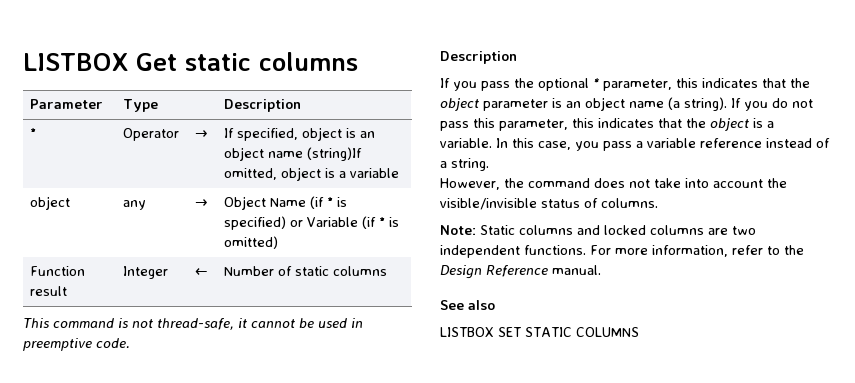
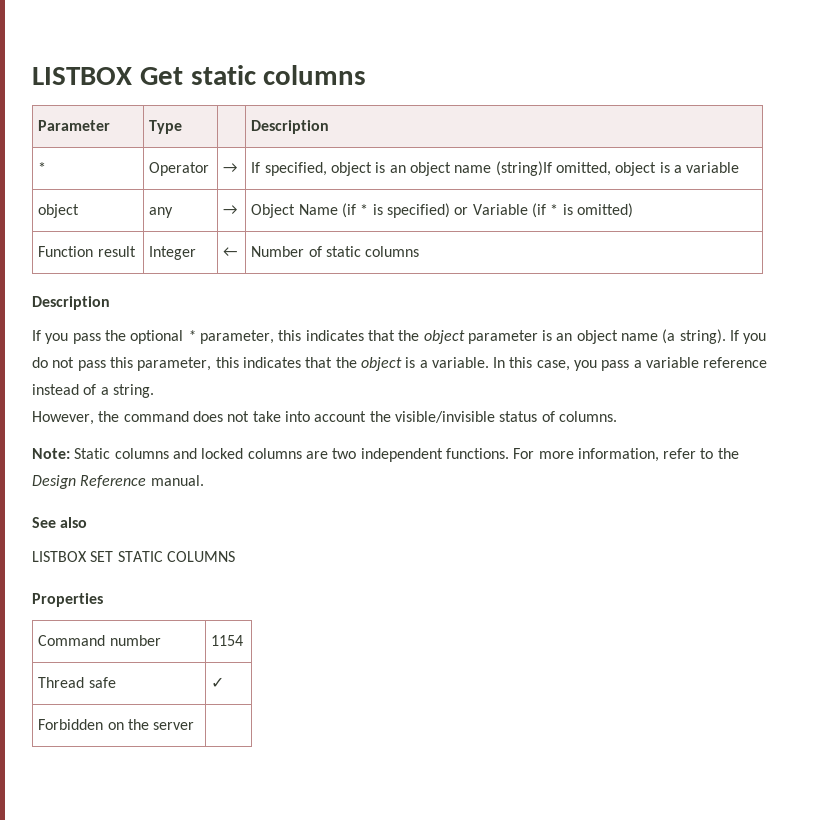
- This command is not thread-safe, it cannot be used in preemptive code.
+ Properties
+ Command number | 1154
+ Thread safe | ✓
+ Forbidden on the server |

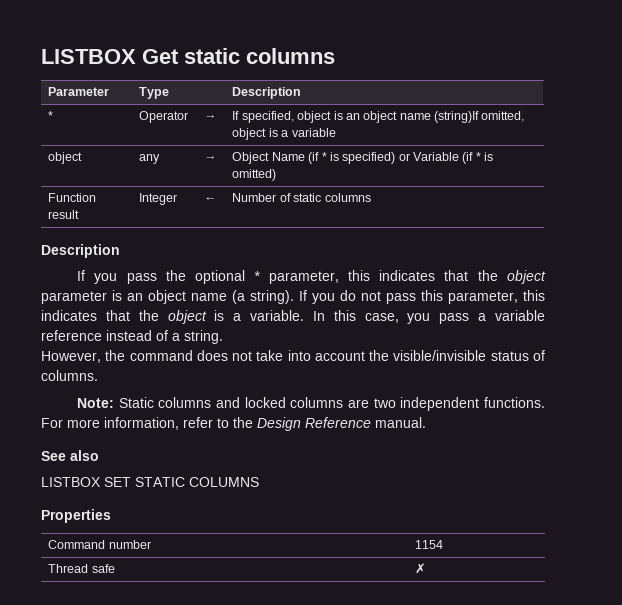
- Thread safe | ✓
- Forbidden on the server |
+ Thread safe | ✗

